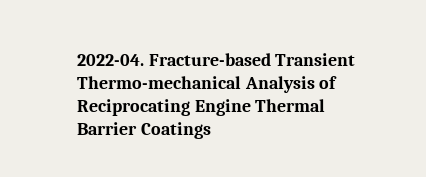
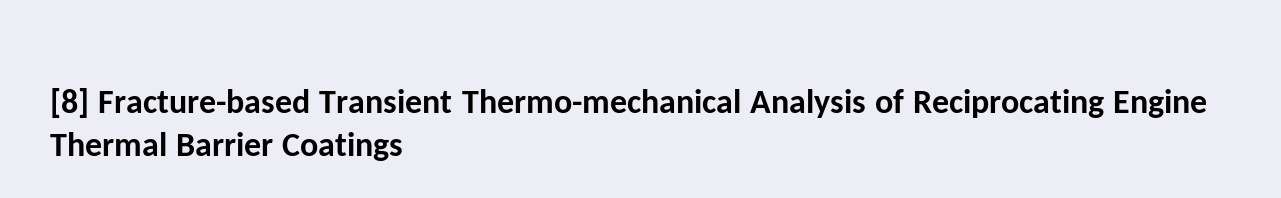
- 2022-04. Fracture-based Transient Thermo-mechanical Analysis of Reciprocating Engine Thermal Barrier Coatings
+ [8] Fracture-based Transient Thermo-mechanical Analysis of Reciprocating Engine Thermal Barrier Coatings

